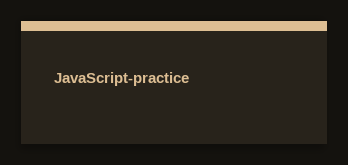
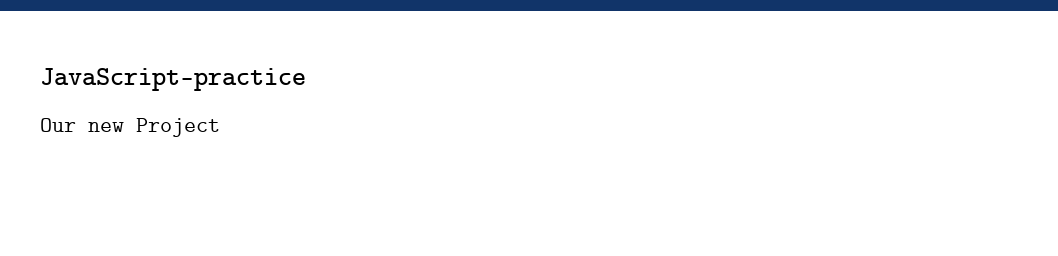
+ Our new Project

